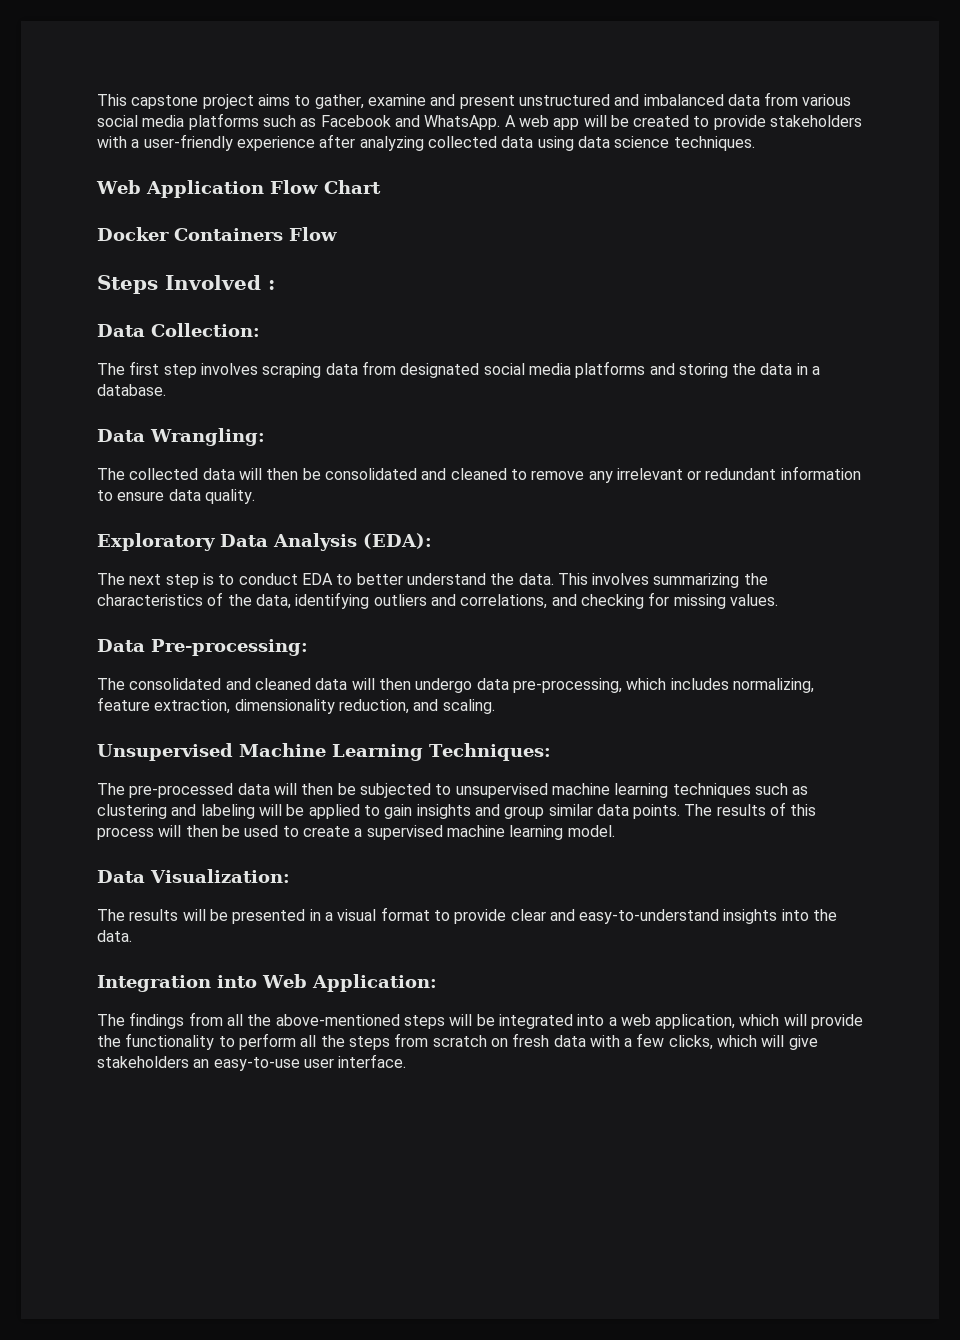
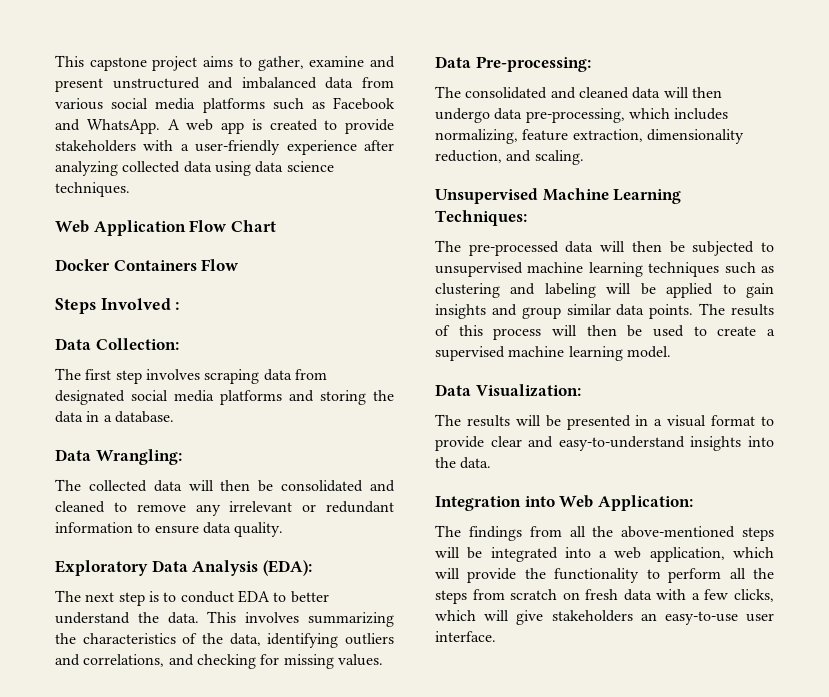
- A web app will be created to provide stakeholders with a user-friendly experience after analyzing collected data using data science techniques.
+ A web app is created to provide stakeholders with a user-friendly experience after analyzing collected data using data science techniques.

